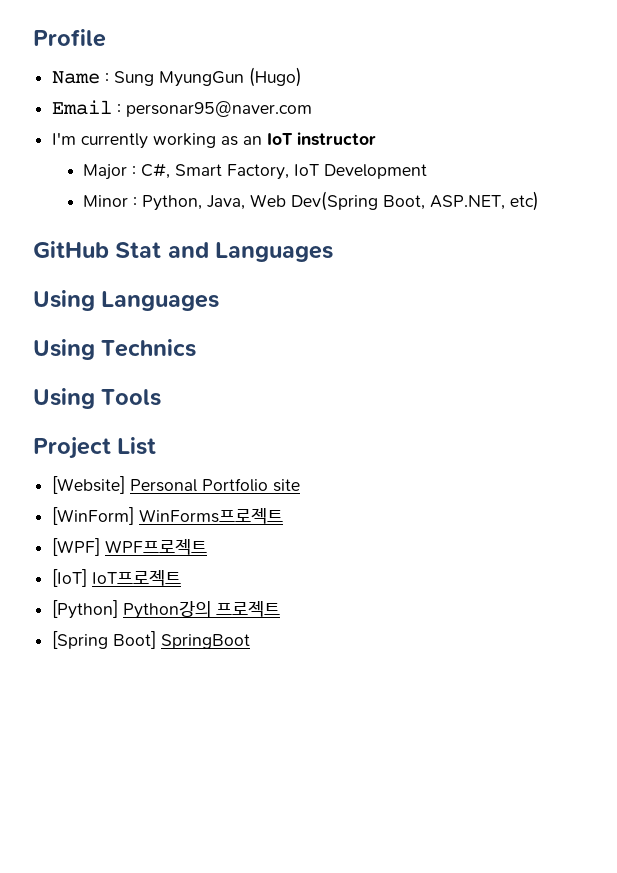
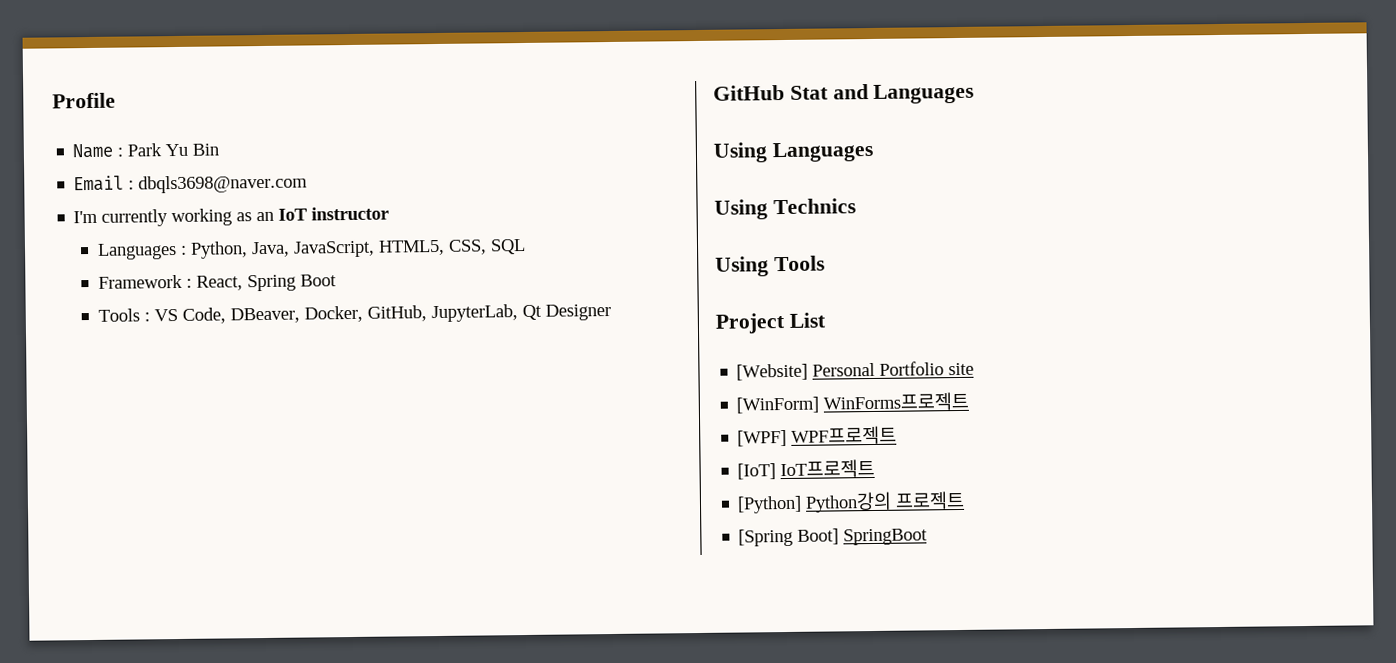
- Name : Sung MyungGun (Hugo)
+ Name : Park Yu Bin
- Email : personar95@naver.com
+ Email : dbqls3698@naver.com
- Major : C#, Smart Factory, IoT Development
- Minor : Python, Java, Web Dev(Spring Boot, ASP.NET, etc)
+ Languages : Python, Java, JavaScript, HTML5, CSS, SQL
+ Framework : React, Spring Boot
+ Tools : VS Code, DBeaver, Docker, GitHub, JupyterLab, Qt Designer

